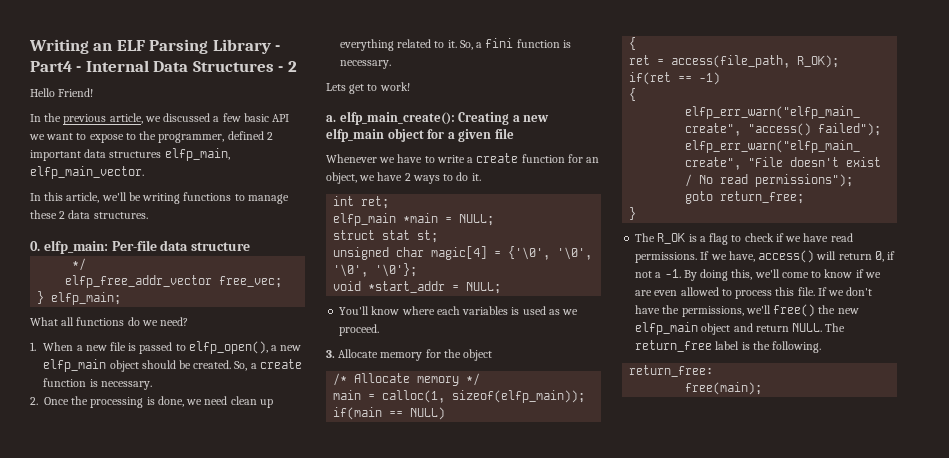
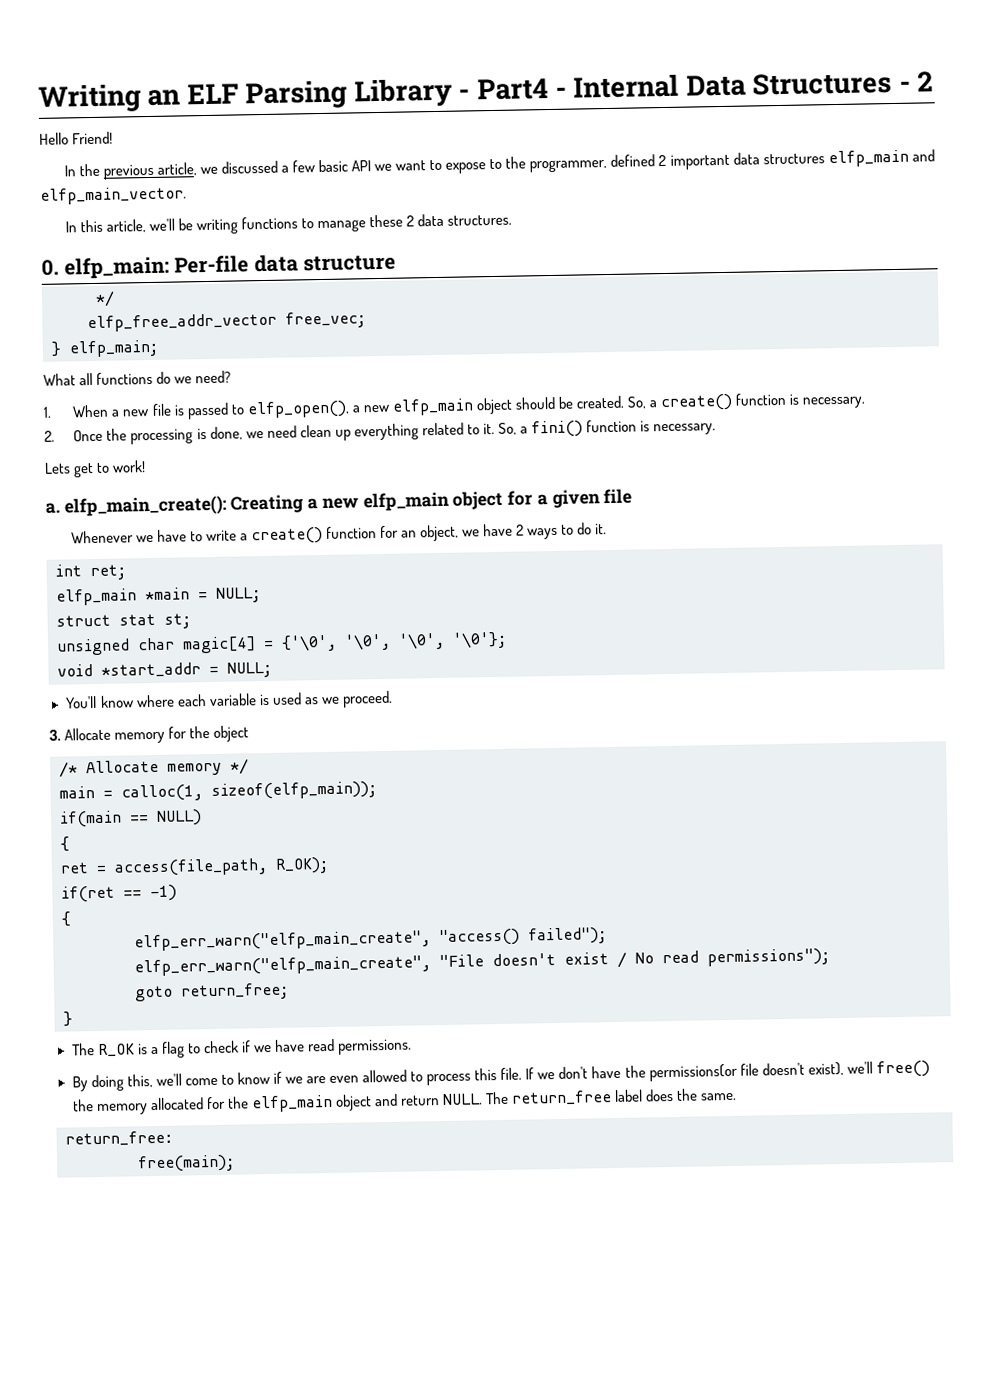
- In the previous article, we discussed a few basic API we want to expose to the programmer, defined 2 important data structures elfp_main, elfp_main_vector.
+ In the previous article, we discussed a few basic API we want to expose to the programmer, defined 2 important data structures elfp_main and elfp_main_vector.
- So, a create function is necessary.
+ So, a create() function is necessary.
- So, a fini function is necessary.
+ So, a fini() function is necessary.
- Whenever we have to write a create function for an object, we have 2 ways to do it.
+ Whenever we have to write a create() function for an object, we have 2 ways to do it.
- You'll know where each variables is used as we proceed.
+ You'll know where each variable is used as we proceed.
- The R_OK is a flag to check if we have read permissions. If we have, access() will return 0, if not a -1. By doing this, we'll come to know if we are even allowed to process this file.
+ The R_OK is a flag to check if we have read permissions.
+ By doing this, we'll come to know if we are even allowed to process this file.
- If we don't have the permissions, we'll free() the new elfp_main object and return NULL.
+ If we don't have the permissions(or file doesn't exist), we'll free() the memory allocated for the elfp_main object and return NULL.
- The return_free label is the following.
+ The return_free label does the same.

